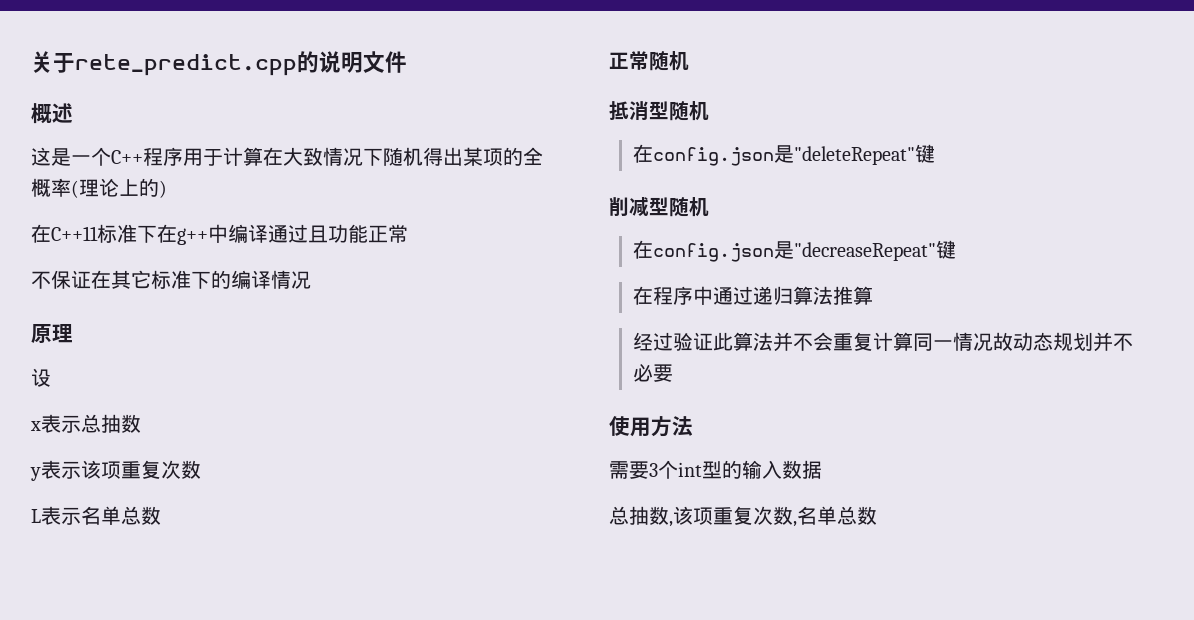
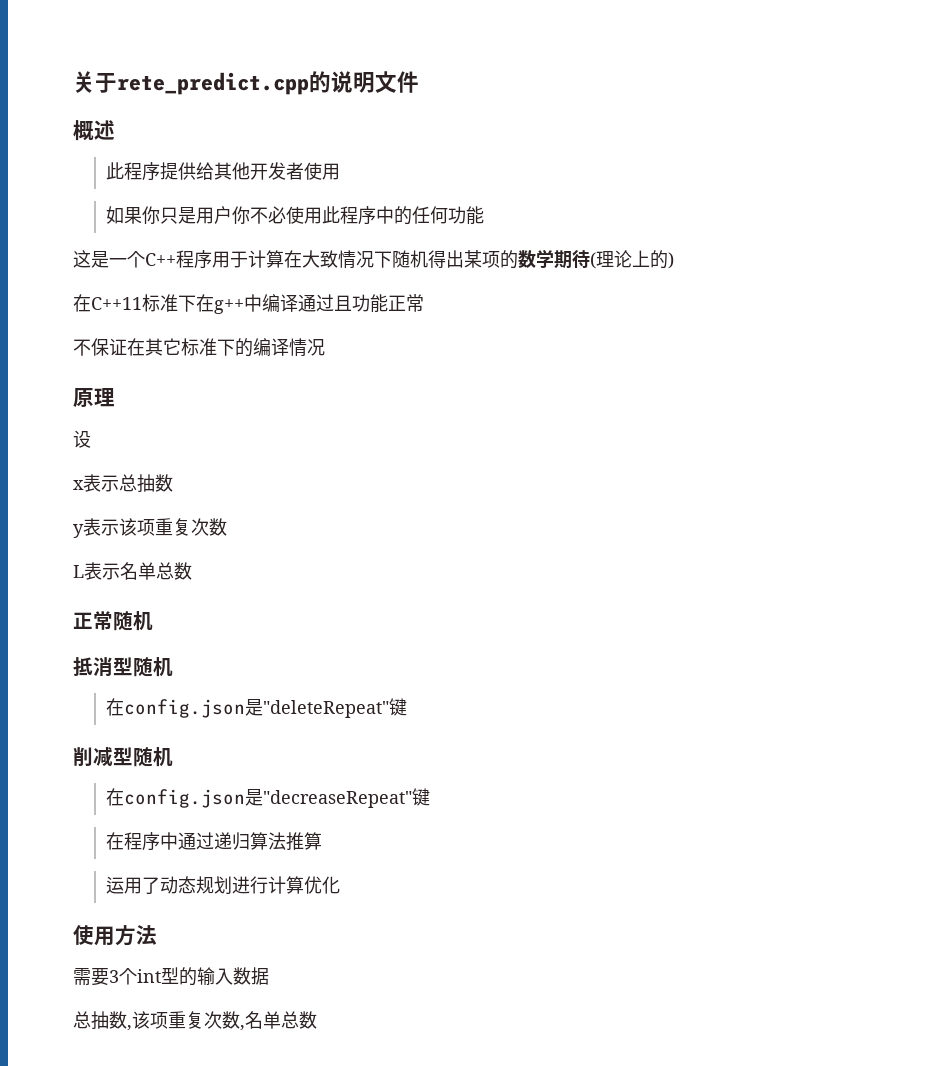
+ 此程序提供给其他开发者使用
+ 如果你只是用户你不必使用此程序中的任何功能
- 这是一个C++程序用于计算在大致情况下随机得出某项的全概率(理论上的)
+ 这是一个C++程序用于计算在大致情况下随机得出某项的数学期待(理论上的)
- 经过验证此算法并不会重复计算同一情况故动态规划并不必要
+ 运用了动态规划进行计算优化

